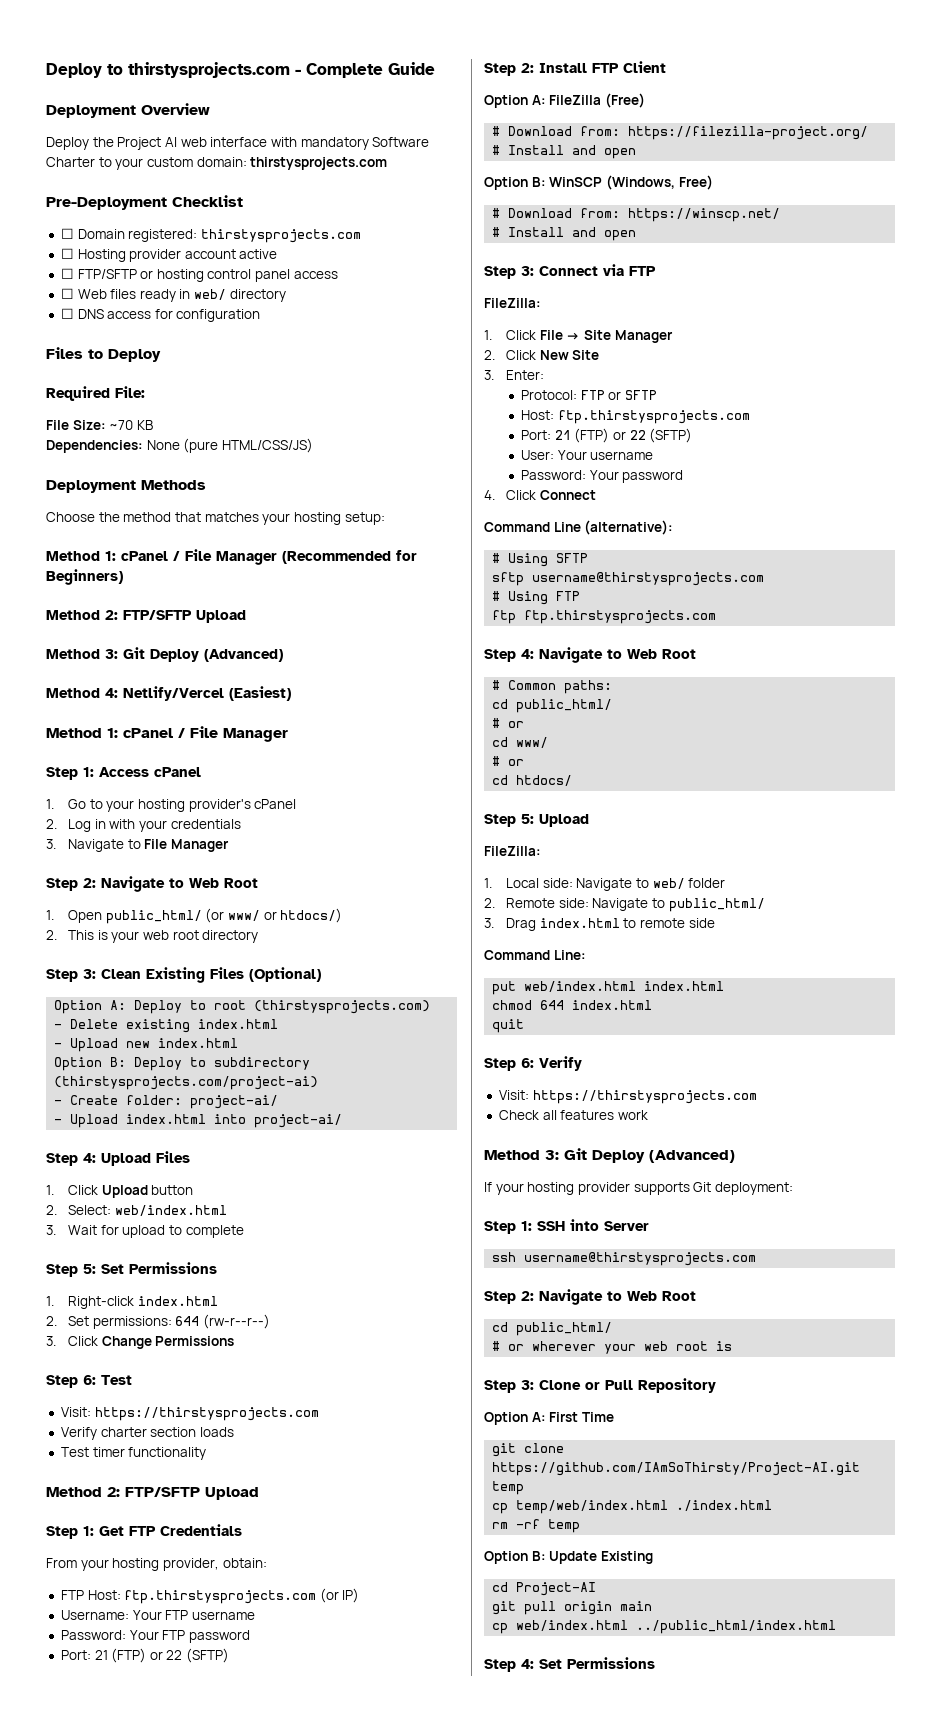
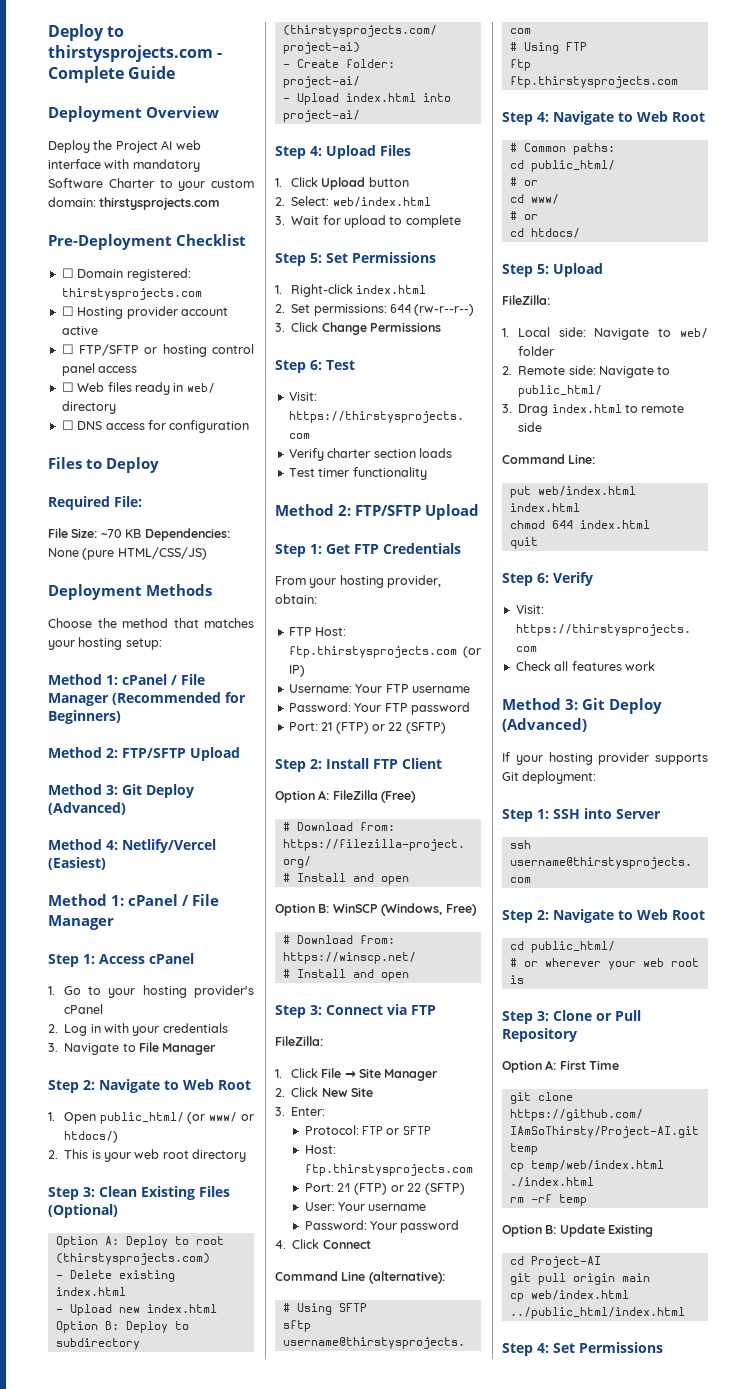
- File Size: ~70 KB
- Dependencies: None (pure HTML/CSS/JS)
+ File Size: ~70 KB Dependencies: None (pure HTML/CSS/JS)

